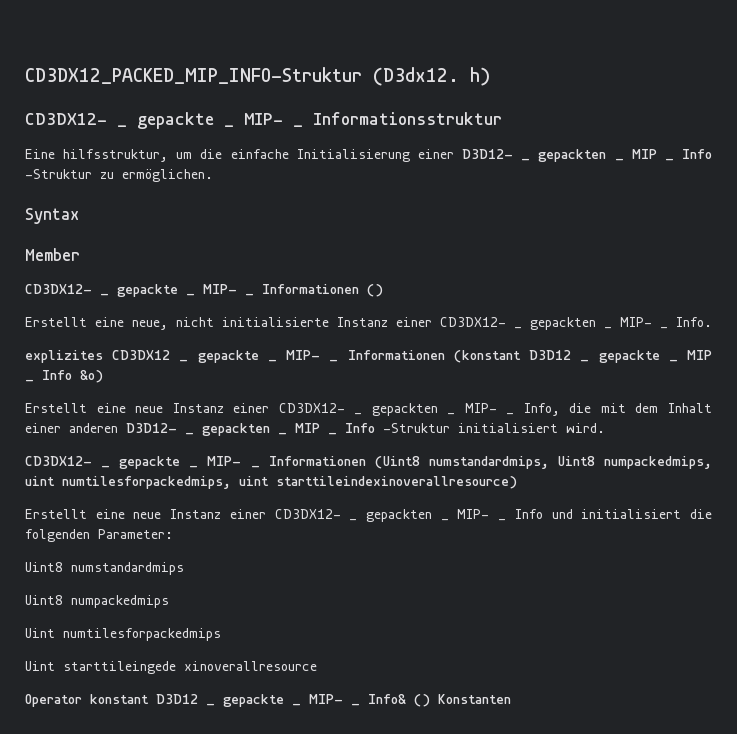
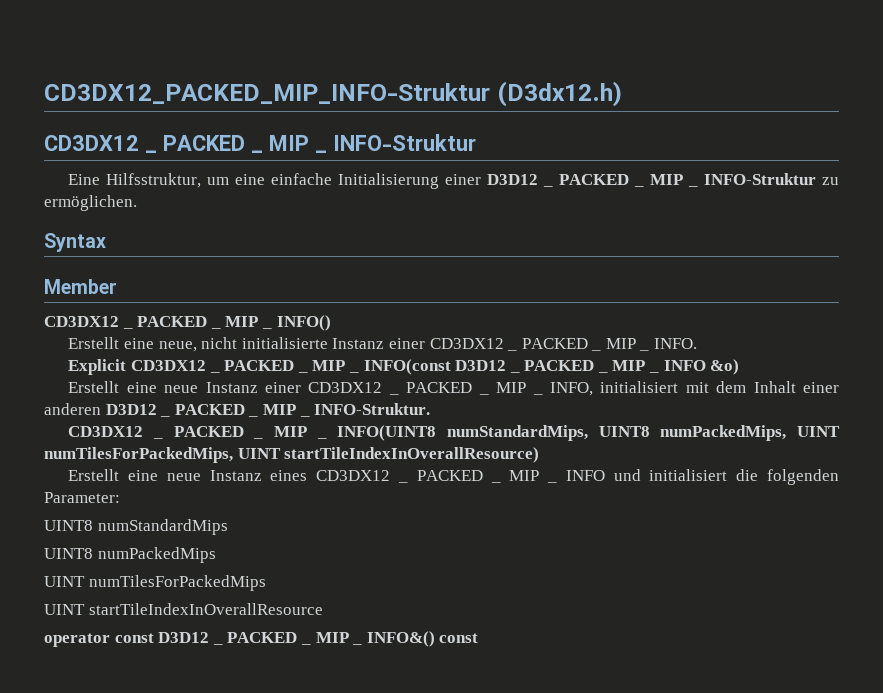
- CD3DX12_PACKED_MIP_INFO-Struktur (D3dx12. h)
- CD3DX12- _ gepackte _ MIP- _ Informationsstruktur
- Eine hilfsstruktur, um die einfache Initialisierung einer D3D12- _ gepackten _ MIP _ Info -Struktur zu ermöglichen.
+ CD3DX12_PACKED_MIP_INFO-Struktur (D3dx12.h)
+ CD3DX12 _ PACKED _ MIP _ INFO-Struktur
+ Eine Hilfsstruktur, um eine einfache Initialisierung einer D3D12 _ PACKED _ MIP _ INFO-Struktur zu ermöglichen.
- CD3DX12- _ gepackte _ MIP- _ Informationen ()
+ CD3DX12 _ PACKED _ MIP _ INFO()
- Erstellt eine neue, nicht initialisierte Instanz einer CD3DX12- _ gepackten _ MIP- _ Info.
- explizites CD3DX12 _ gepackte _ MIP- _ Informationen (konstant D3D12 _ gepackte _ MIP _ Info &o)
+ Erstellt eine neue, nicht initialisierte Instanz einer CD3DX12 _ PACKED _ MIP _ INFO.
+ Explicit CD3DX12 _ PACKED _ MIP _ INFO(const D3D12 _ PACKED _ MIP _ INFO &o)
- Erstellt eine neue Instanz einer CD3DX12- _ gepackten _ MIP- _ Info, die mit dem Inhalt einer anderen D3D12- _ gepackten _ MIP _ Info -Struktur initialisiert wird.
- CD3DX12- _ gepackte _ MIP- _ Informationen (Uint8 numstandardmips, Uint8 numpackedmips, uint numtilesforpackedmips, uint starttileindexinoverallresource)
- Erstellt eine neue Instanz einer CD3DX12- _ gepackten _ MIP- _ Info und initialisiert die folgenden Parameter:
+ Erstellt eine neue Instanz einer CD3DX12 _ PACKED _ MIP _ INFO, initialisiert mit dem Inhalt einer anderen D3D12 _ PACKED _ MIP _ INFO-Struktur.
+ CD3DX12 _ PACKED _ MIP _ INFO(UINT8 numStandardMips, UINT8 numPackedMips, UINT numTilesForPackedMips, UINT startTileIndexInOverallResource)
+ Erstellt eine neue Instanz eines CD3DX12 _ PACKED _ MIP _ INFO und initialisiert die folgenden Parameter:
- Uint8 numstandardmips
- Uint8 numpackedmips
- Uint numtilesforpackedmips
- Uint starttileingede xinoverallresource
- Operator konstant D3D12 _ gepackte _ MIP- _ Info& () Konstanten
+ UINT8 numStandardMips
+ UINT8 numPackedMips
+ UINT numTilesForPackedMips
+ UINT startTileIndexInOverallResource
+ operator const D3D12 _ PACKED _ MIP _ INFO&() const

